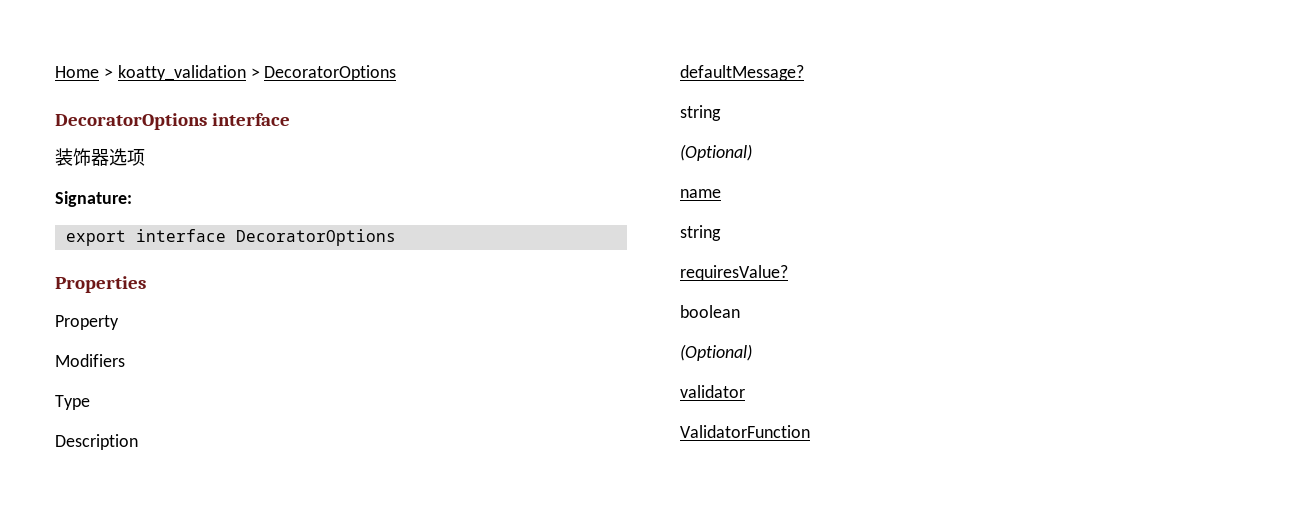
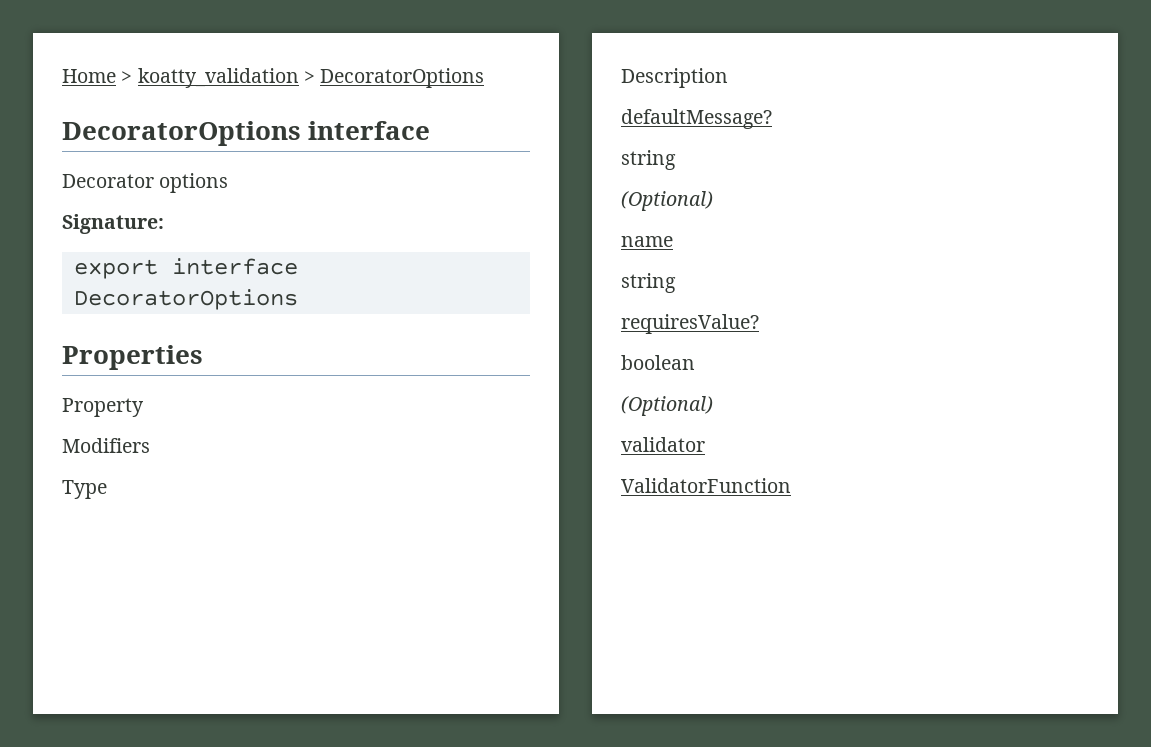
- 装饰器选项
+ Decorator options

